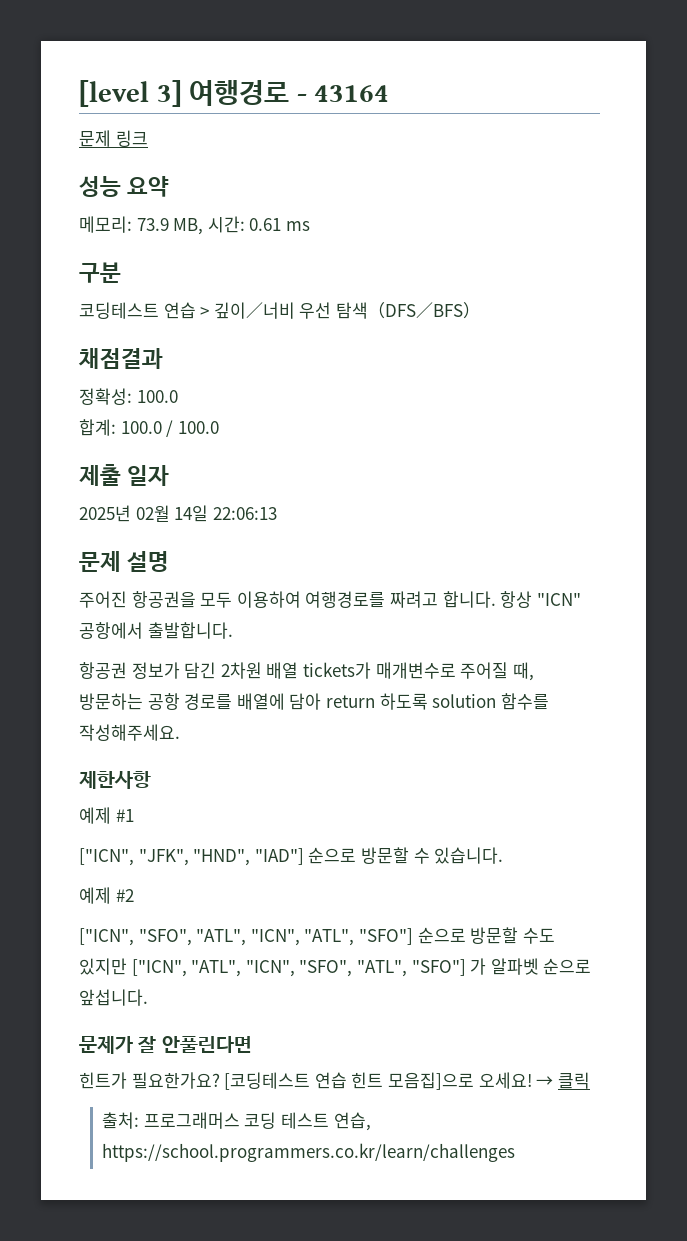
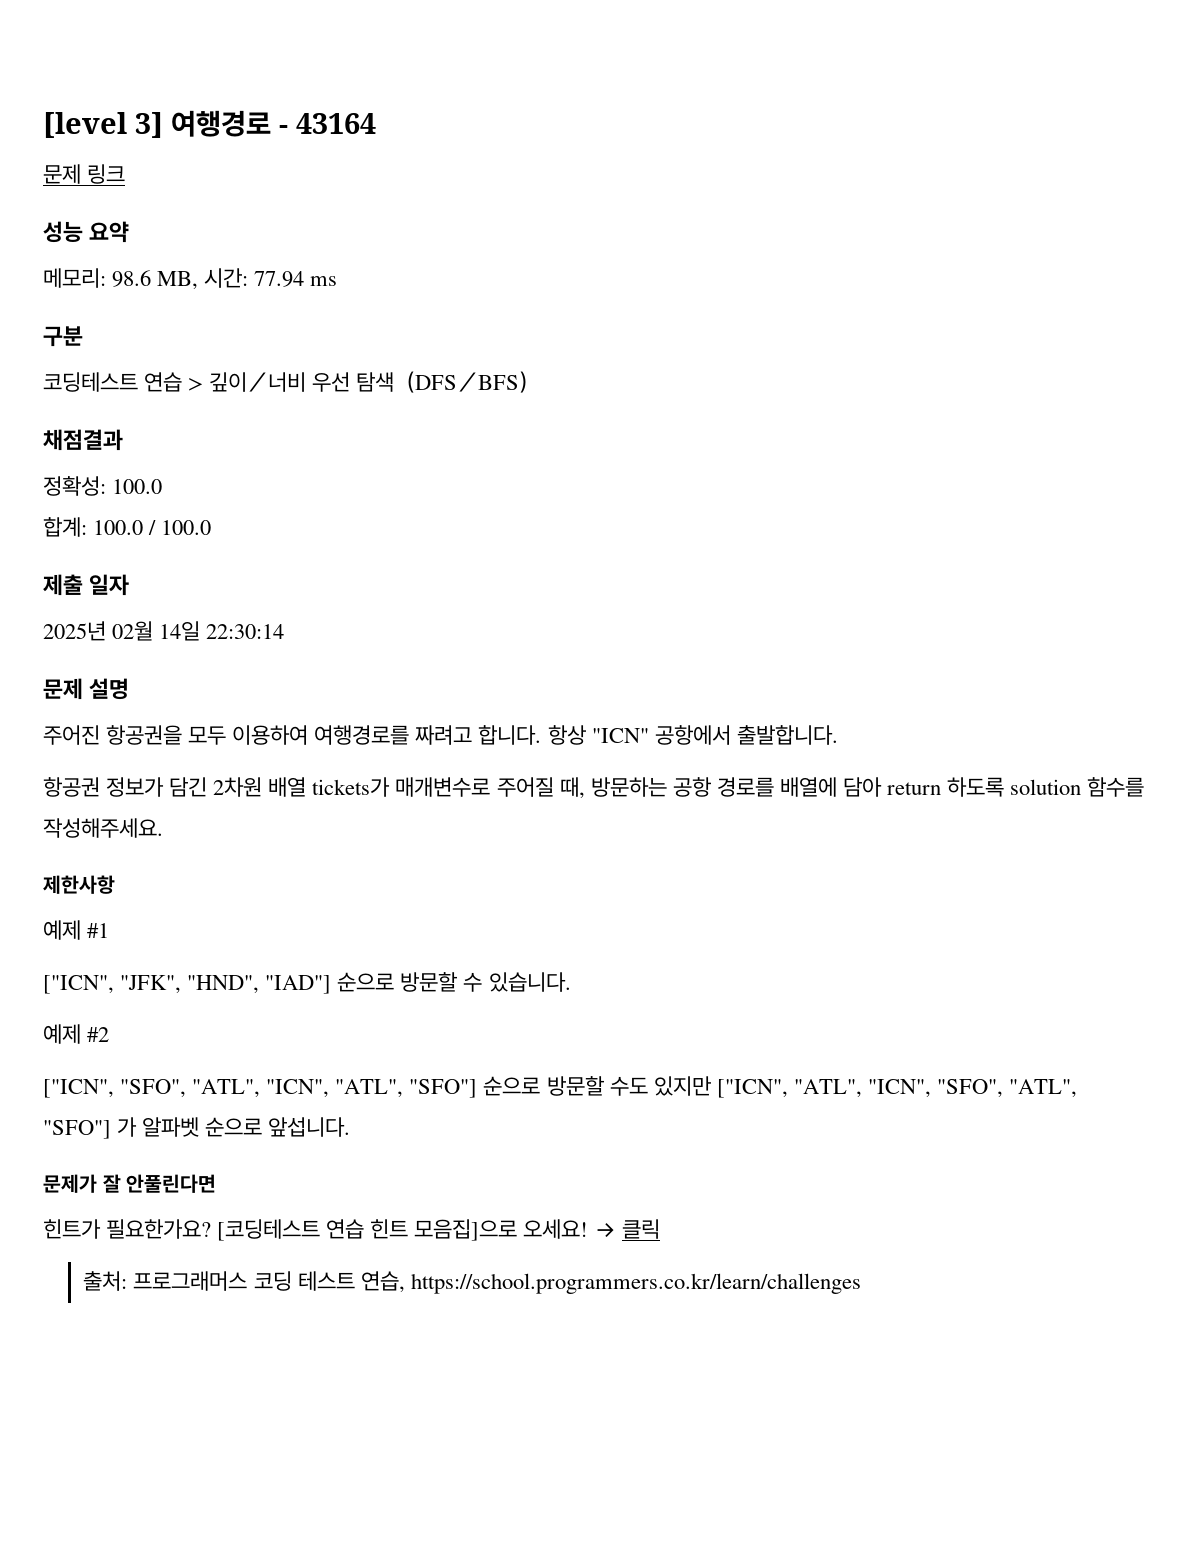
- 메모리: 73.9 MB, 시간: 0.61 ms
+ 메모리: 98.6 MB, 시간: 77.94 ms
- 2025년 02월 14일 22:06:13
+ 2025년 02월 14일 22:30:14

